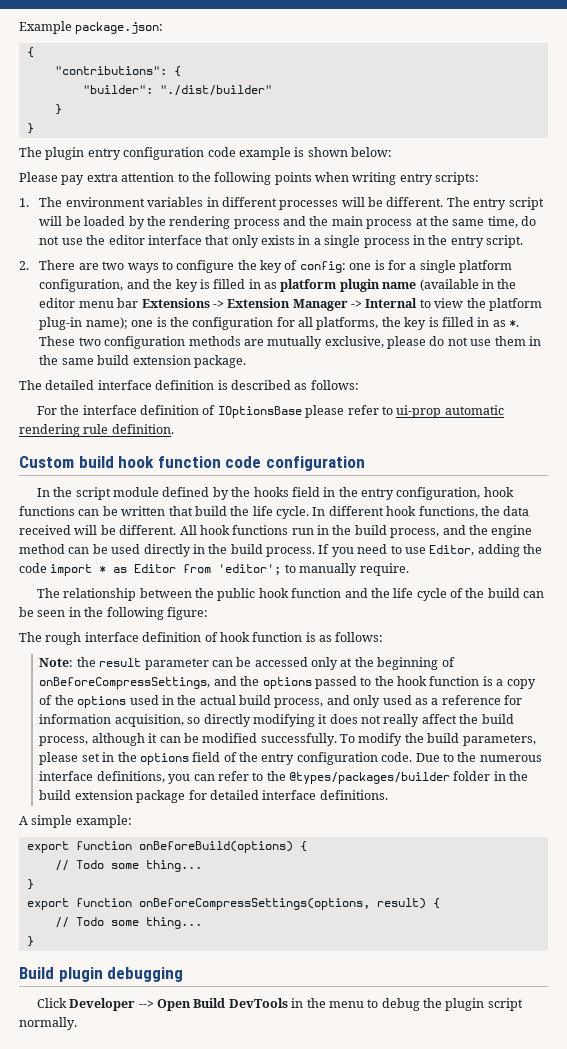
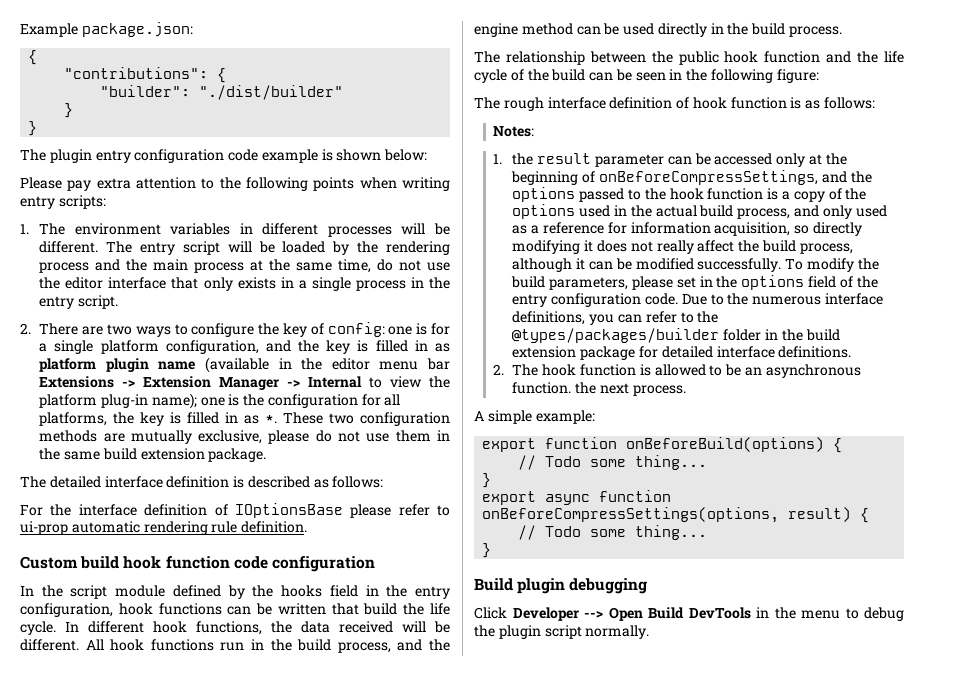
- If you need to use Editor, adding the code import * as Editor from 'editor'; to manually require.
- Note: the result parameter can be accessed only at the beginning of onBeforeCompressSettings, and the options passed to the hook function is a copy of the options used in the actual build process, and only used as a reference for information acquisition, so directly modifying it does not really affect the build process, although it can be modified successfully.
+ Notes:
+ 1. the result parameter can be accessed only at the beginning of onBeforeCompressSettings, and the options passed to the hook function is a copy of the options used in the actual build process, and only used as a reference for information acquisition, so directly modifying it does not really affect the build process, although it can be modified successfully.
+ 2. The hook function is allowed to be an asynchronous function. the next process.
- export function onBeforeCompressSettings(options, result) {
+ export async function onBeforeCompressSettings(options, result) {

